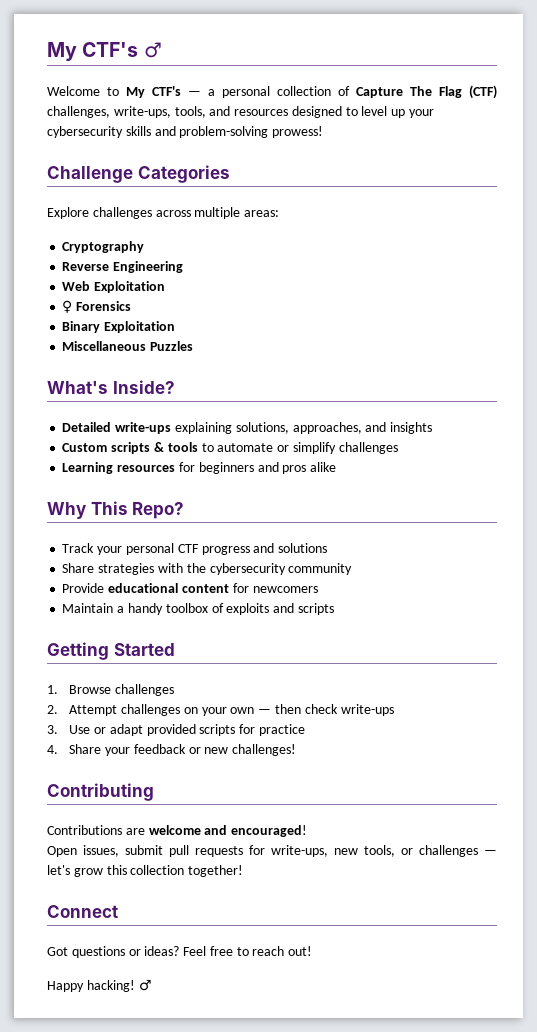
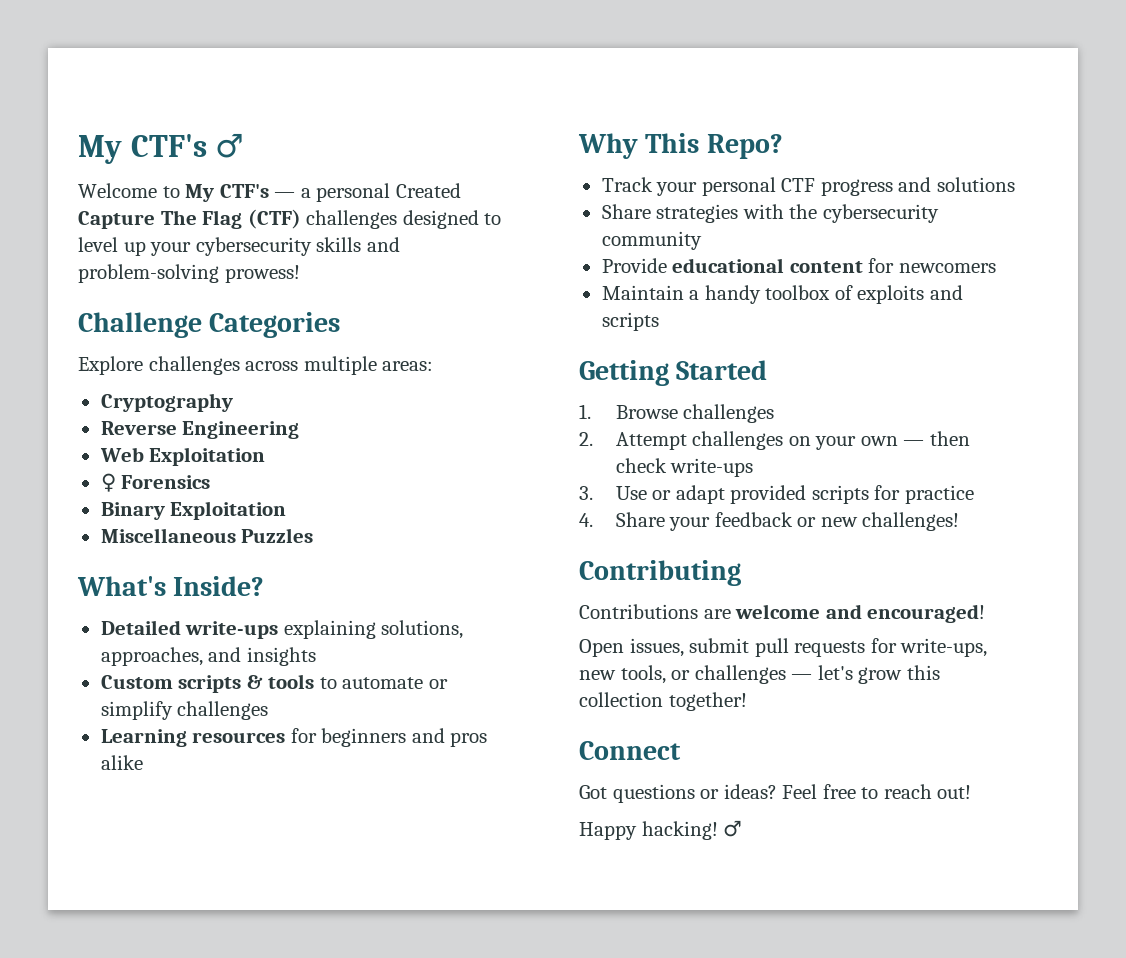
- Welcome to My CTF's — a personal collection of Capture The Flag (CTF) challenges, write-ups, tools, and resources designed to level up your cybersecurity skills and problem-solving prowess!
+ Welcome to My CTF's — a personal Created Capture The Flag (CTF) challenges designed to level up your cybersecurity skills and problem-solving prowess!

